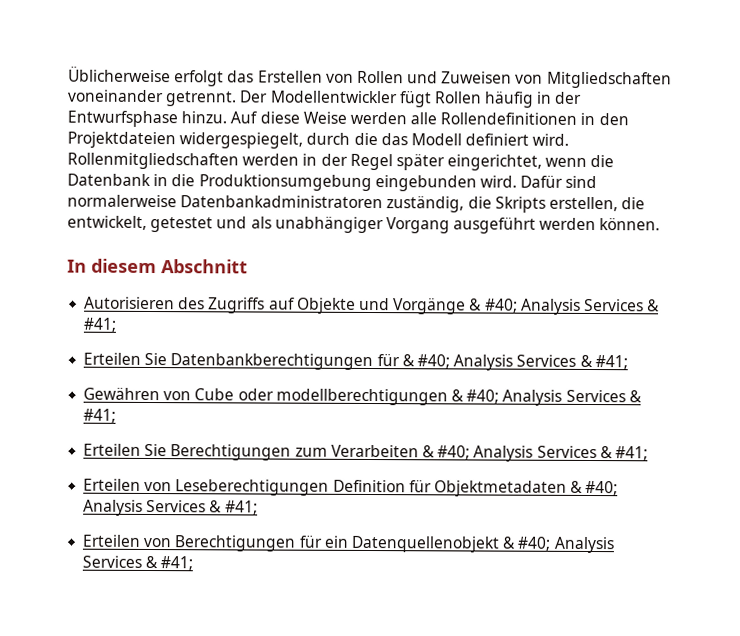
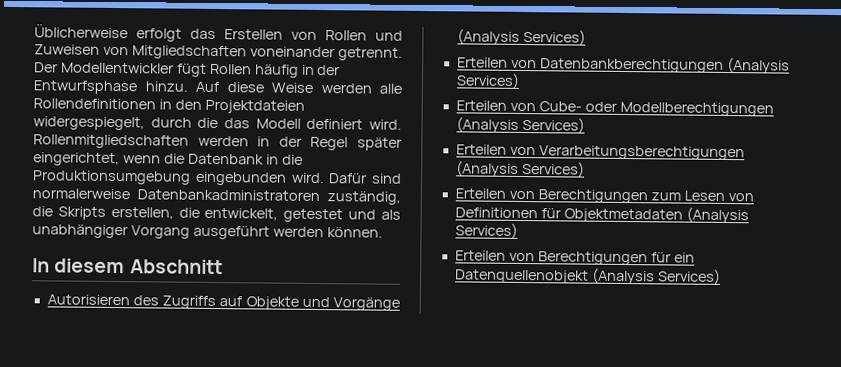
- Autorisieren des Zugriffs auf Objekte und Vorgänge & #40; Analysis Services & #41;
- Erteilen Sie Datenbankberechtigungen für & #40; Analysis Services & #41;
- Gewähren von Cube oder modellberechtigungen & #40; Analysis Services & #41;
- Erteilen Sie Berechtigungen zum Verarbeiten & #40; Analysis Services & #41;
- Erteilen von Leseberechtigungen Definition für Objektmetadaten & #40; Analysis Services & #41;
+ Autorisieren des Zugriffs auf Objekte und Vorgänge (Analysis Services)
+ Erteilen von Datenbankberechtigungen (Analysis Services)
+ Erteilen von Cube- oder Modellberechtigungen (Analysis Services)
+ Erteilen von Verarbeitungsberechtigungen (Analysis Services)
+ Erteilen von Berechtigungen zum Lesen von Definitionen für Objektmetadaten (Analysis Services)
- Erteilen von Berechtigungen für ein Datenquellenobjekt & #40; Analysis Services & #41;
+ Erteilen von Berechtigungen für ein Datenquellenobjekt (Analysis Services)

